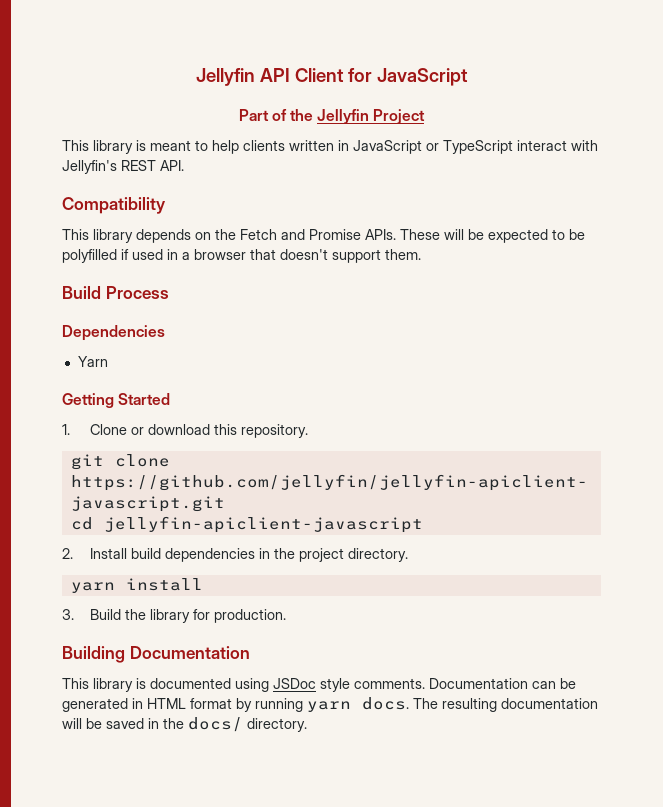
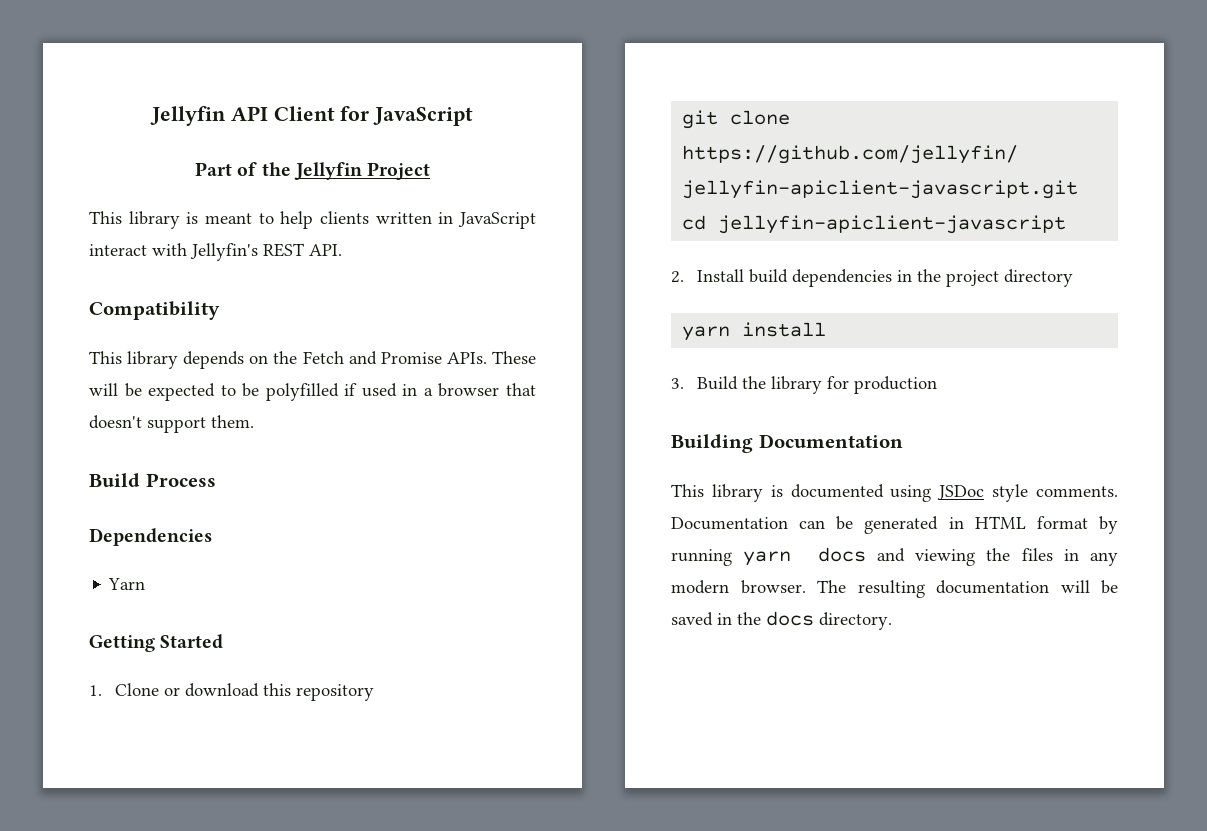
- This library is meant to help clients written in JavaScript or TypeScript interact with Jellyfin's REST API.
+ This library is meant to help clients written in JavaScript interact with Jellyfin's REST API.
- 1. Clone or download this repository.
+ 1. Clone or download this repository
- 2. Install build dependencies in the project directory.
+ 2. Install build dependencies in the project directory
- 3. Build the library for production.
+ 3. Build the library for production
- Documentation can be generated in HTML format by running yarn docs.
+ Documentation can be generated in HTML format by running yarn docs and viewing the files in any modern browser.
- The resulting documentation will be saved in the docs/ directory.
+ The resulting documentation will be saved in the docs directory.

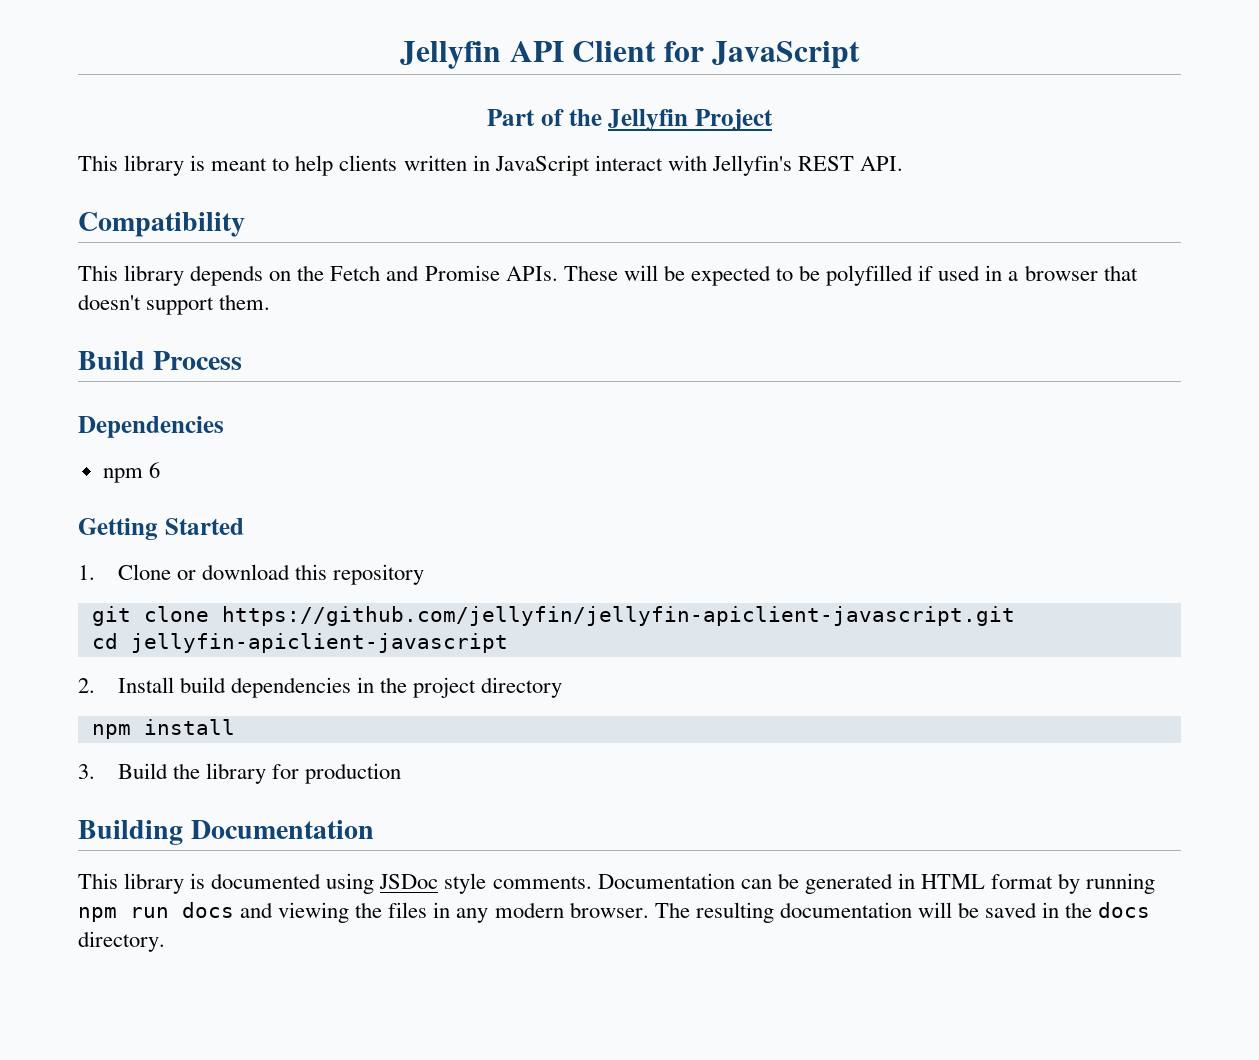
- Yarn
+ npm 6
- yarn install
+ npm install
- Documentation can be generated in HTML format by running yarn docs and viewing the files in any modern browser.
+ Documentation can be generated in HTML format by running npm run docs and viewing the files in any modern browser.

